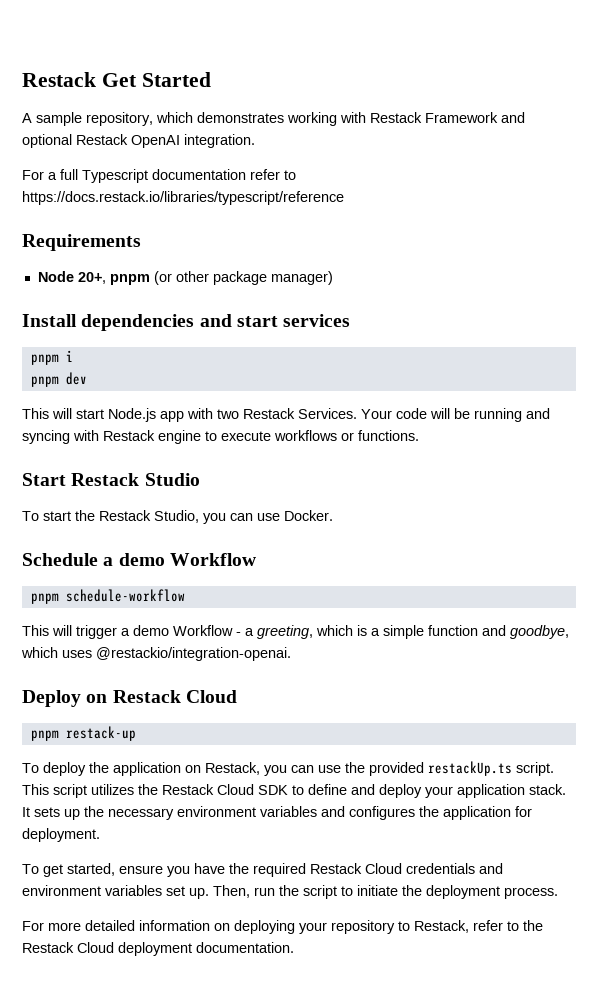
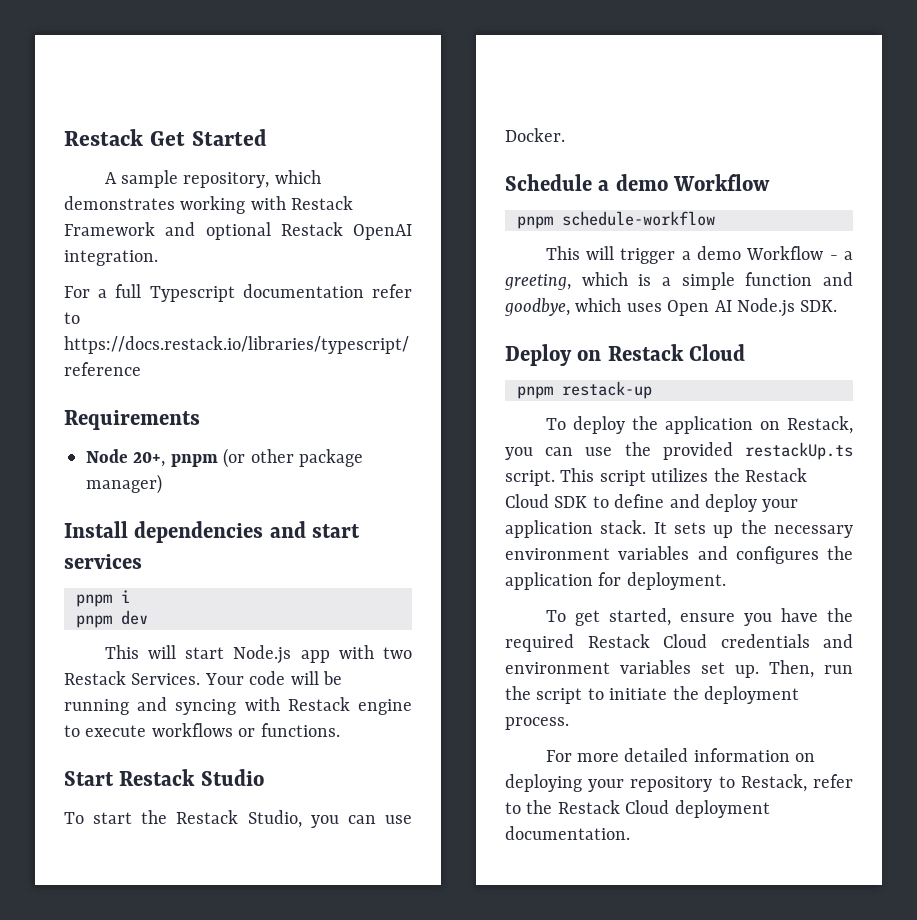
- This will trigger a demo Workflow - a greeting, which is a simple function and goodbye, which uses @restackio/integration-openai.
+ This will trigger a demo Workflow - a greeting, which is a simple function and goodbye, which uses Open AI Node.js SDK.

